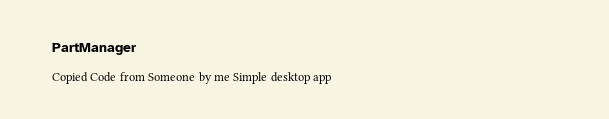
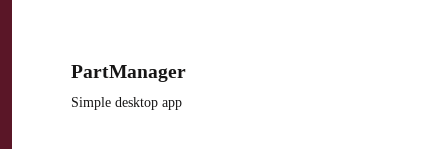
- Copied Code from Someone by me Simple desktop app
+ Simple desktop app

